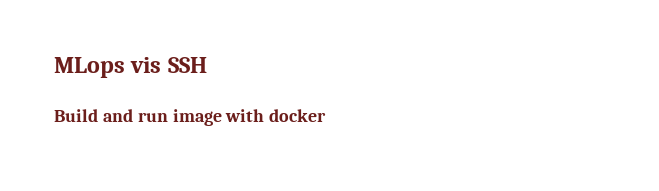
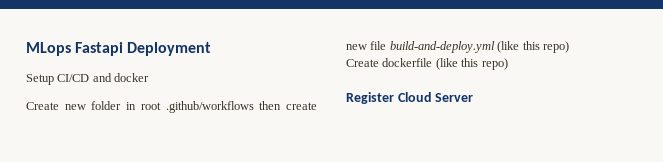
- MLops vis SSH
- Build and run image with docker
+ MLops Fastapi Deployment
+ Setup CI/CD and docker
+ Create new folder in root .github/workflows then create new file build-and-deploy.yml (like this repo)
+ Create dockerfile (like this repo)
+ Register Cloud Server

